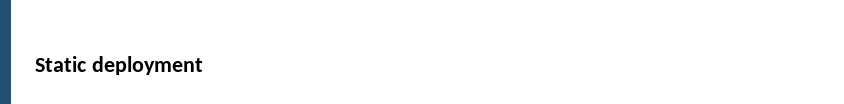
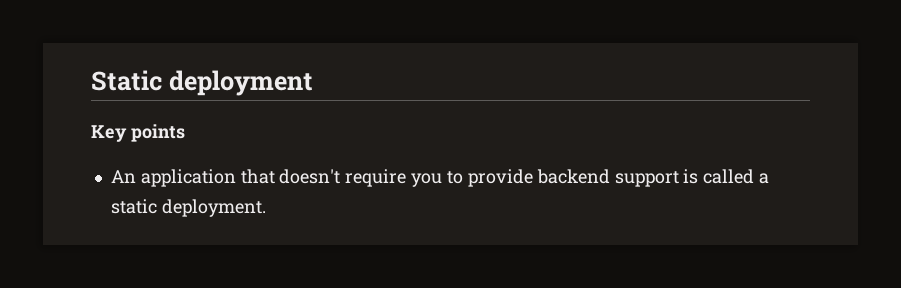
+ Key points
+ An application that doesn't require you to provide backend support is called a static deployment.

